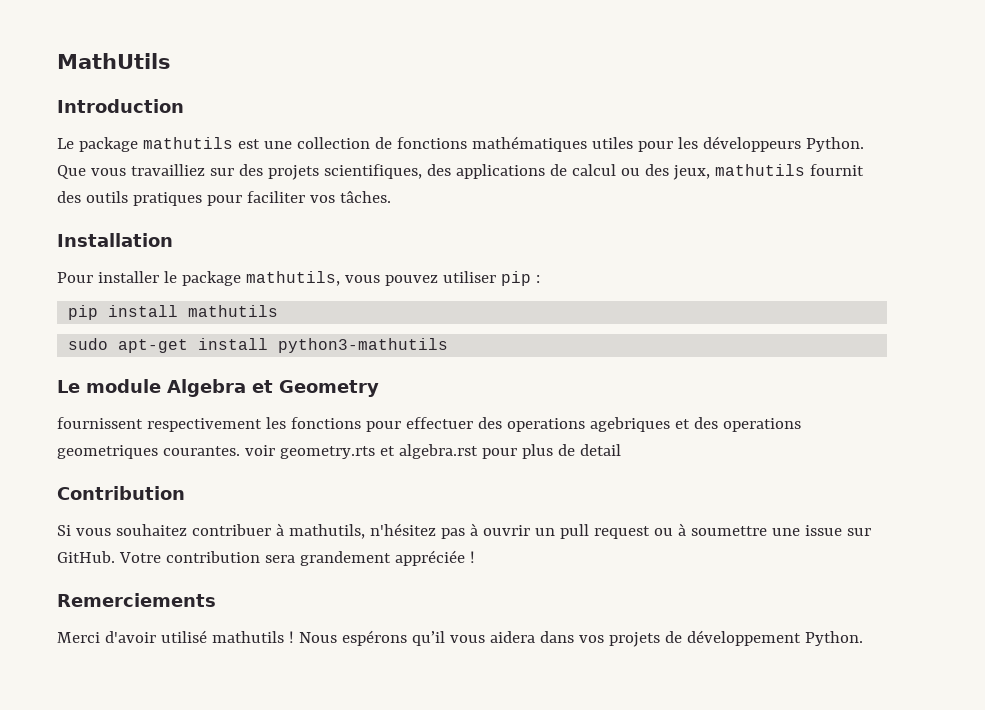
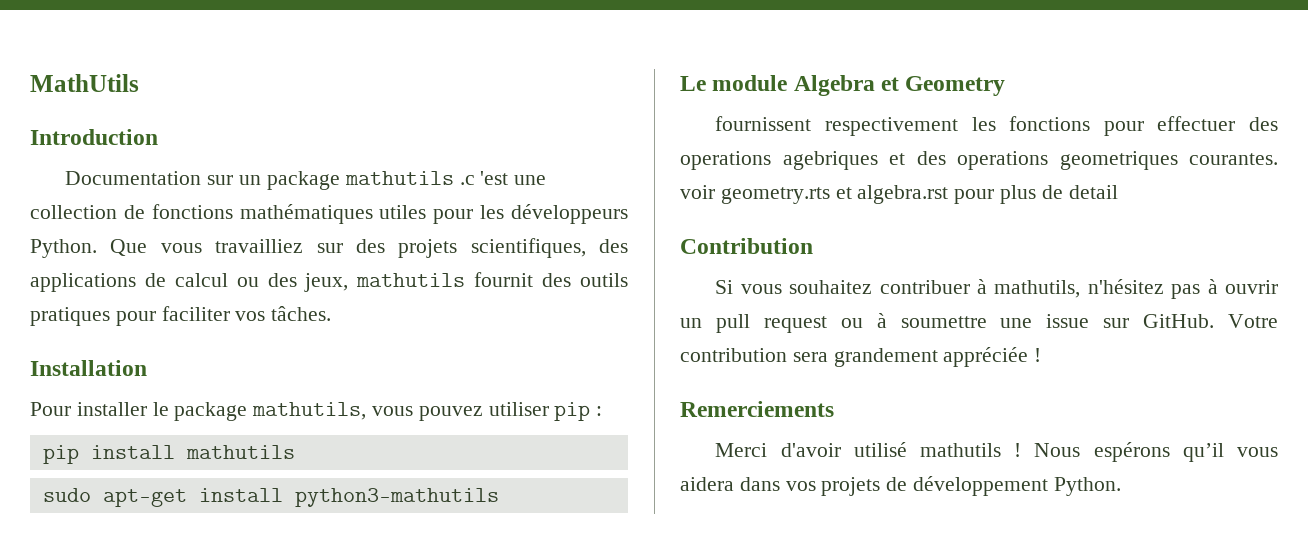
- Le package mathutils est une collection de fonctions mathématiques utiles pour les développeurs Python.
+ Documentation sur un package mathutils .c 'est une collection de fonctions mathématiques utiles pour les développeurs Python.

